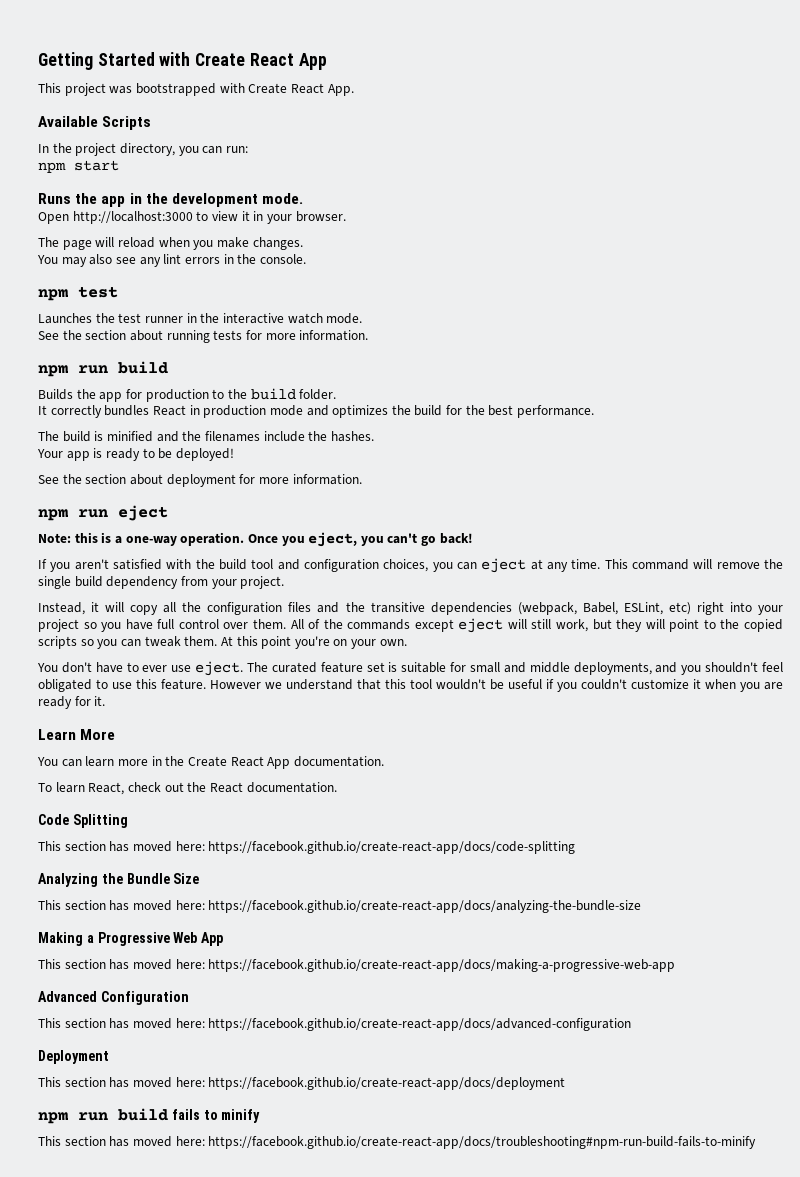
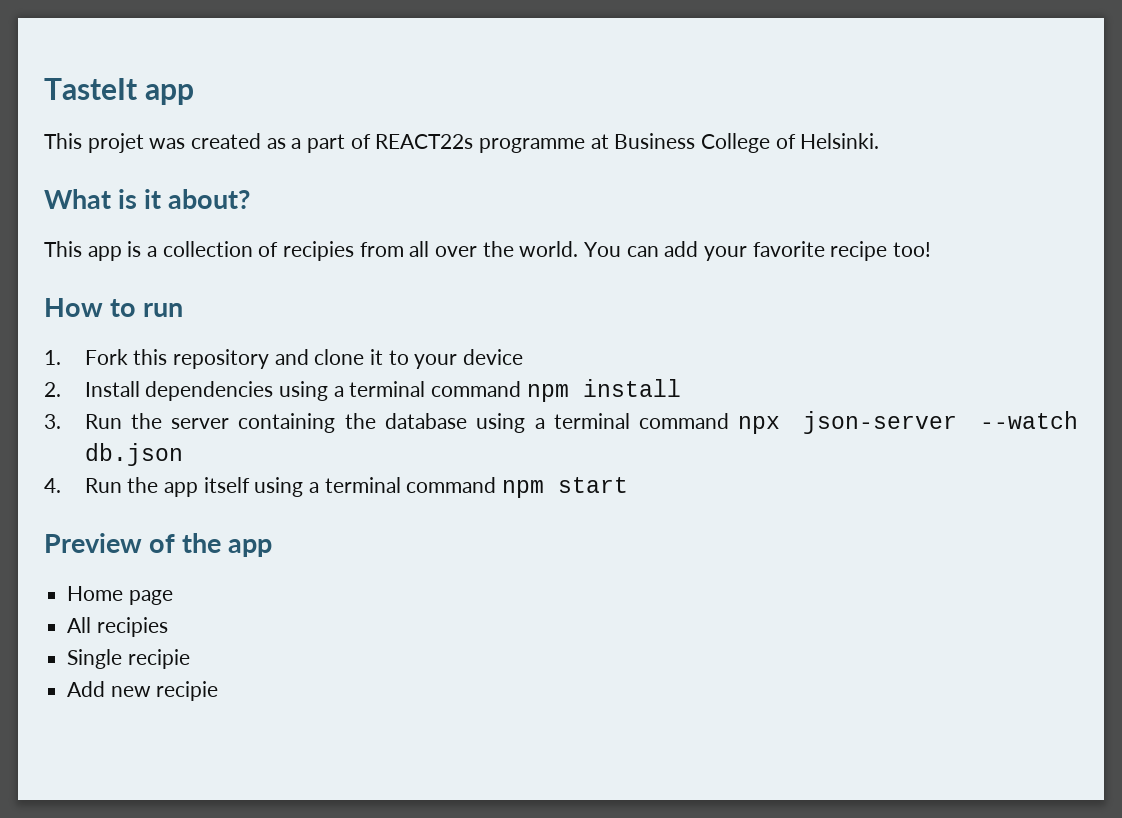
- Getting Started with Create React App
- This project was bootstrapped with Create React App.
- Available Scripts
- In the project directory, you can run:
- npm start
+ TasteIt app
+ This projet was created as a part of REACT22s programme at Business College of Helsinki.
+ What is it about?
+ This app is a collection of recipies from all over the world. You can add your favorite recipe too!
+ How to run
+ 1. Fork this repository and clone it to your device
+ 2. Install dependencies using a terminal command npm install
+ 3. Run the server containing the database using a terminal command npx json-server --watch db.json
+ 4. Run the app itself using a terminal command npm start
- Runs the app in the development mode.
- Open http://localhost:3000 to view it in your browser.
- The page will reload when you make changes.
- You may also see any lint errors in the console.
- npm test
- Launches the test runner in the interactive watch mode.
- See the section about running tests for more information.
- npm run build
- Builds the app for production to the build folder.
- It correctly bundles React in production mode and optimizes the build for the best performance.
- The build is minified and the filenames include the hashes.
- Your app is ready to be deployed!
- See the section about deployment for more information.
- npm run eject
- Note: this is a one-way operation. Once you eject, you can't go back!
- If you aren't satisfied with the build tool and configuration choices, you can eject at any time. This command will remove the single build dependency from your project.
- Instead, it will copy all the configuration files and the transitive dependencies (webpack, Babel, ESLint, etc) right into your project so you have full control over them. All of the commands except eject will still work, but they will point to the copied scripts so you can tweak them. At this point you're on your own.
- You don't have to ever use eject. The curated feature set is suitable for small and middle deployments, and you shouldn't feel obligated to use this feature. However we understand that this tool wouldn't be useful if you couldn't customize it when you are ready for it.
- Learn More
- You can learn more in the Create React App documentation.
- To learn React, check out the React documentation.
- Code Splitting
- This section has moved here: https://facebook.github.io/create-react-app/docs/code-splitting
- Analyzing the Bundle Size
- This section has moved here: https://facebook.github.io/create-react-app/docs/analyzing-the-bundle-size
- Making a Progressive Web App
- This section has moved here: https://facebook.github.io/create-react-app/docs/making-a-progressive-web-app
- Advanced Configuration
- This section has moved here: https://facebook.github.io/create-react-app/docs/advanced-configuration
- Deployment
- This section has moved here: https://facebook.github.io/create-react-app/docs/deployment
- npm run build fails to minify
- This section has moved here: https://facebook.github.io/create-react-app/docs/troubleshooting#npm-run-build-fails-to-minify
+ Preview of the app
+ Home page
+ All recipies
+ Single recipie
+ Add new recipie

